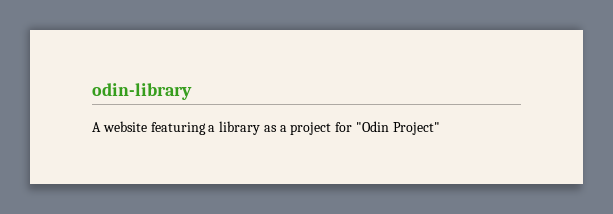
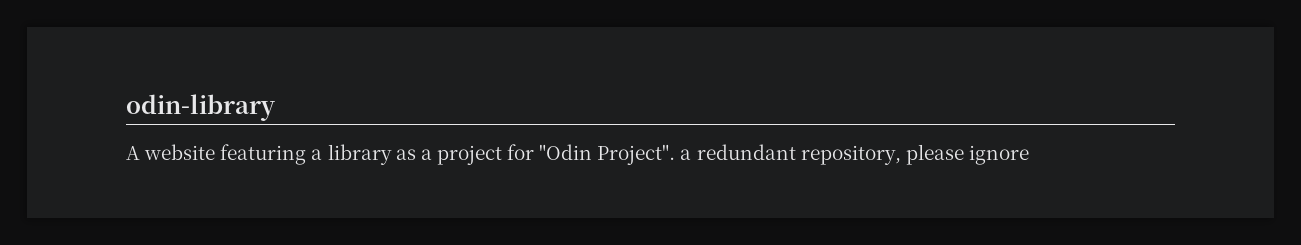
- A website featuring a library as a project for "Odin Project"
+ A website featuring a library as a project for "Odin Project". a redundant repository, please ignore

